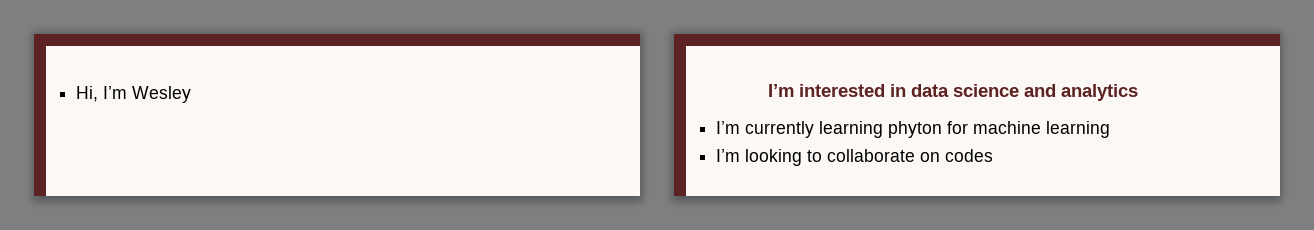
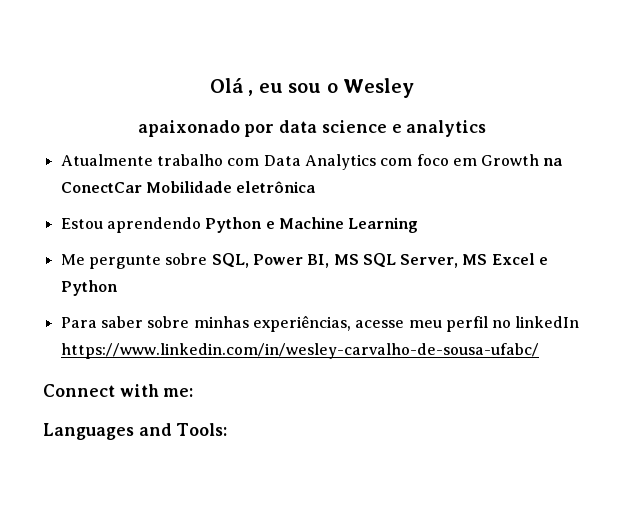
- Hi, I’m Wesley
- I’m interested in data science and analytics
+ Olá , eu sou o Wesley
+ apaixonado por data science e analytics
- I’m currently learning phyton for machine learning
- I’m looking to collaborate on codes
+ Atualmente trabalho com Data Analytics com foco em Growth na ConectCar Mobilidade eletrônica
+ Estou aprendendo Python e Machine Learning
+ Me pergunte sobre SQL, Power BI, MS SQL Server, MS Excel e Python
+ Para saber sobre minhas experiências, acesse meu perfil no linkedIn https://www.linkedin.com/in/wesley-carvalho-de-sousa-ufabc/
+ Connect with me:
+ Languages and Tools:

